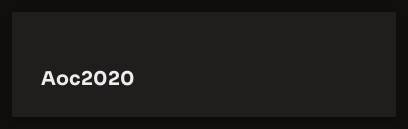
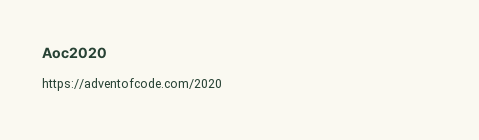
+ https://adventofcode.com/2020

